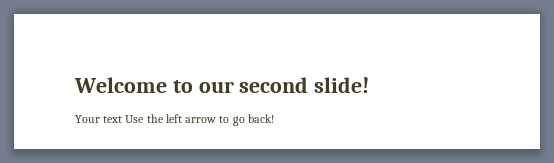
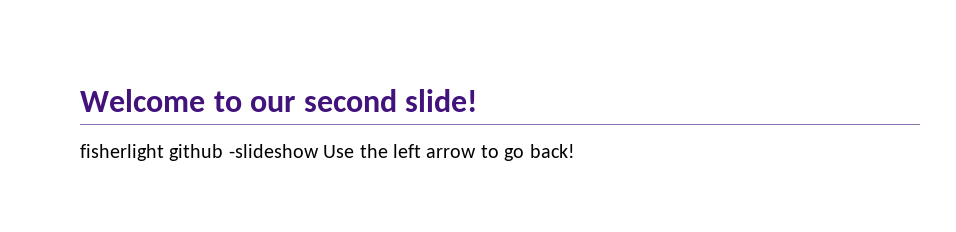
- Your text Use the left arrow to go back!
+ fisherlight github -slideshow Use the left arrow to go back!

